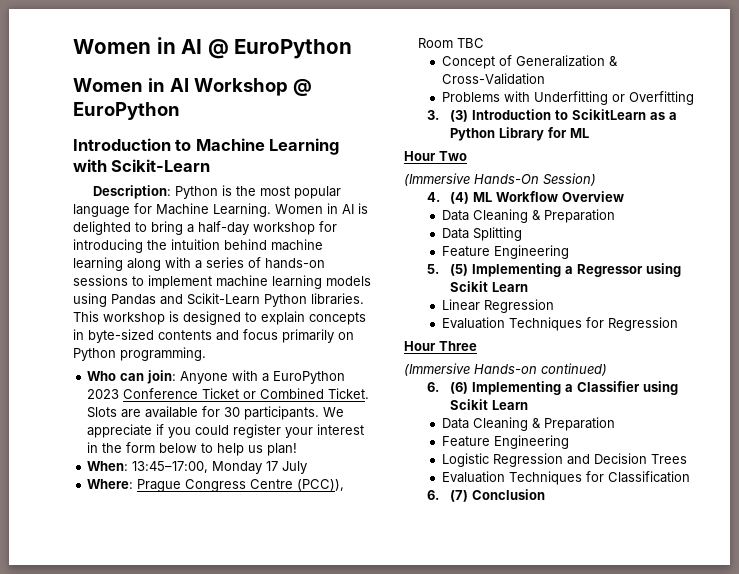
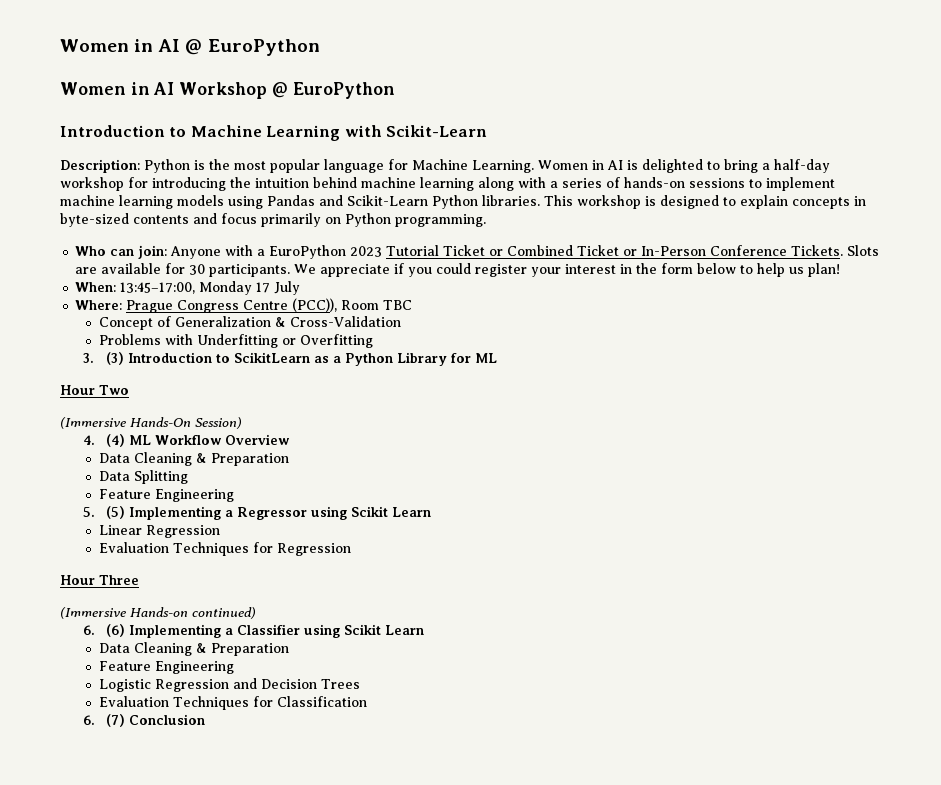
- Who can join: Anyone with a EuroPython 2023 Conference Ticket or Combined Ticket.
+ Who can join: Anyone with a EuroPython 2023 Tutorial Ticket or Combined Ticket or In-Person Conference Tickets.

